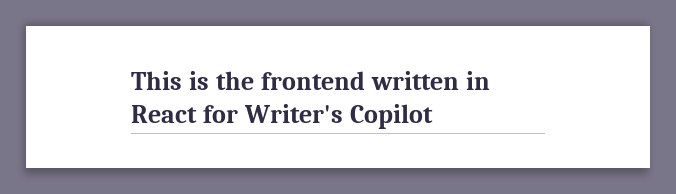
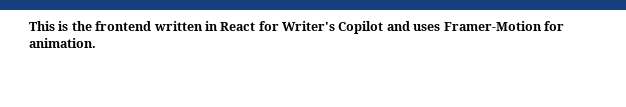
- This is the frontend written in React for Writer's Copilot
+ This is the frontend written in React for Writer's Copilot and uses Framer-Motion for animation.

